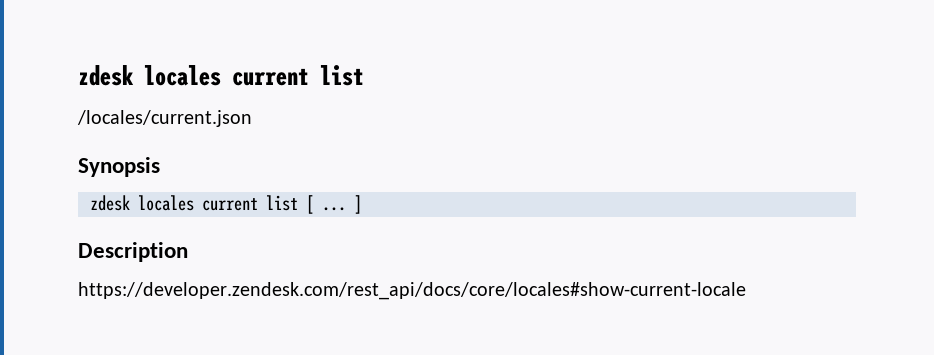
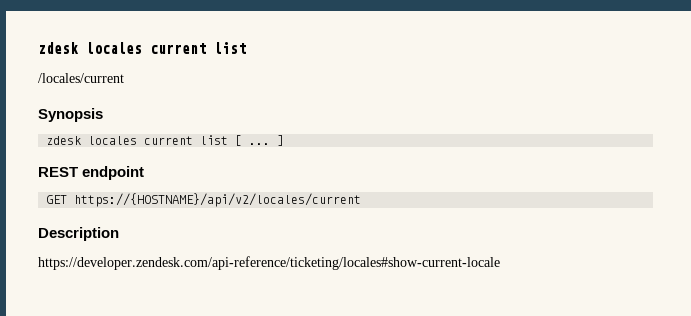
- /locales/current.json
+ /locales/current
+ REST endpoint
+ GET https://{HOSTNAME}/api/v2/locales/current
- https://developer.zendesk.com/rest_api/docs/core/locales#show-current-locale
+ https://developer.zendesk.com/api-reference/ticketing/locales#show-current-locale

